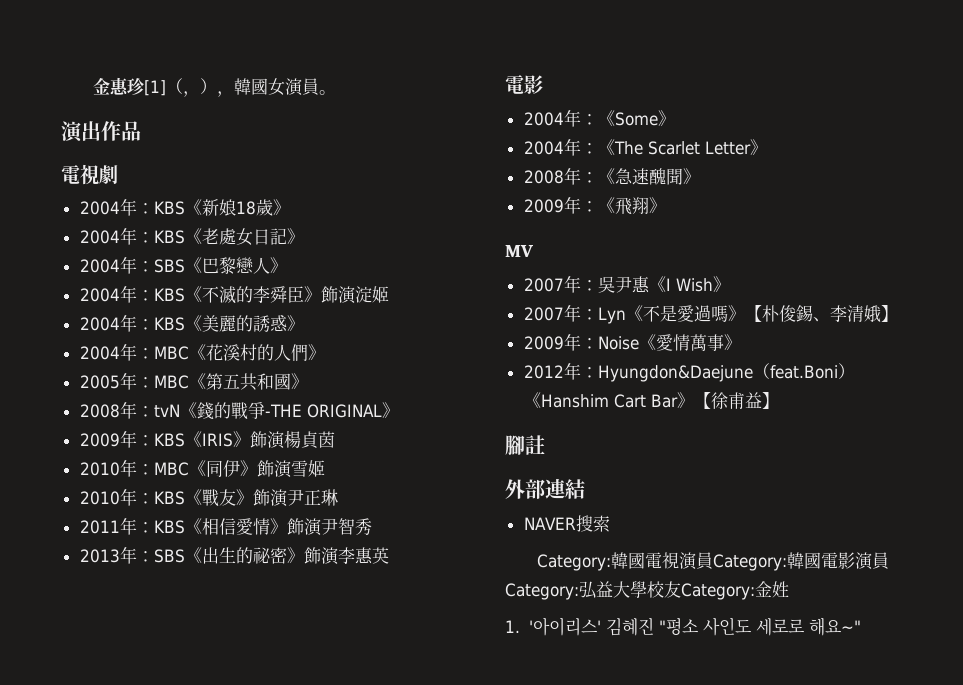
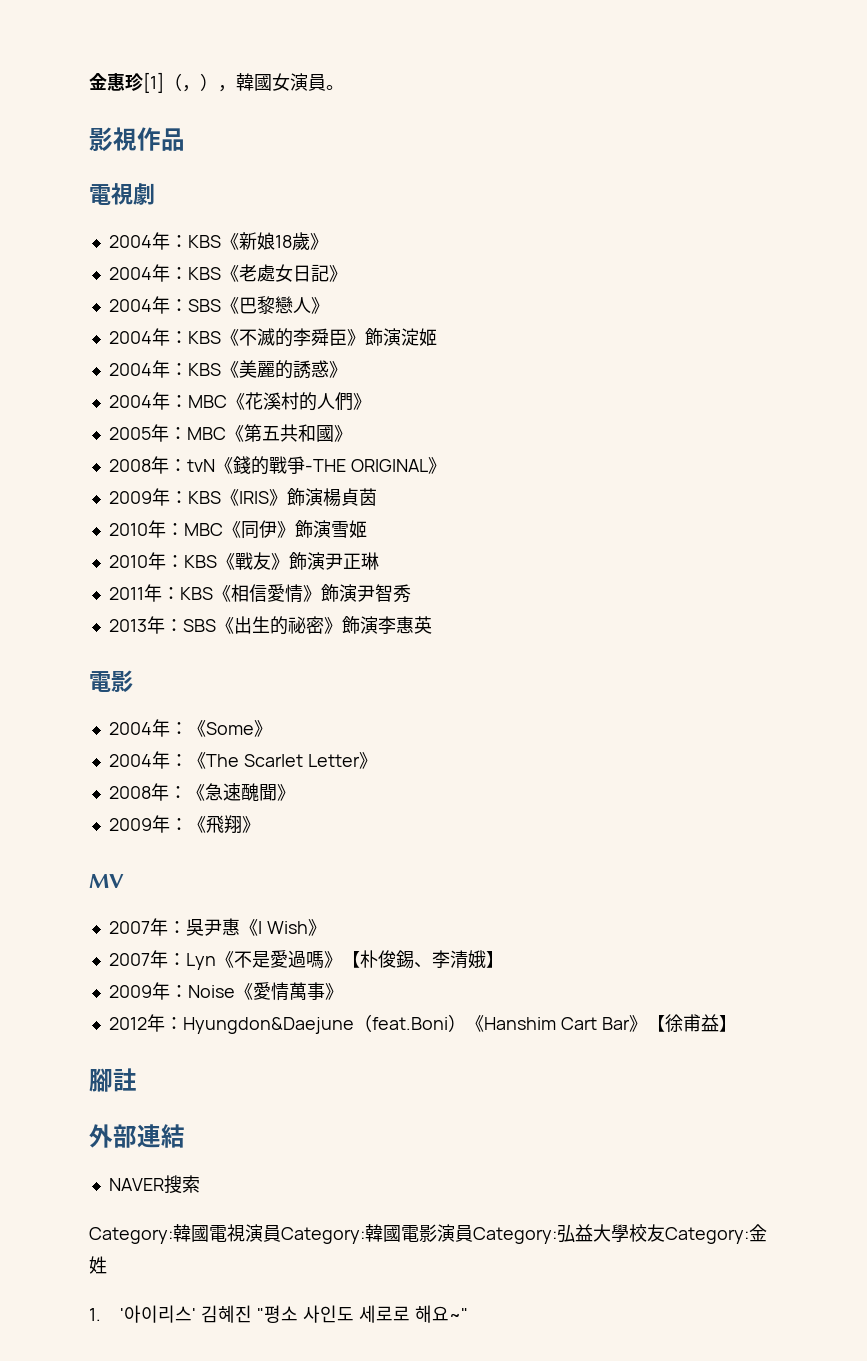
- 演出作品
+ 影視作品

